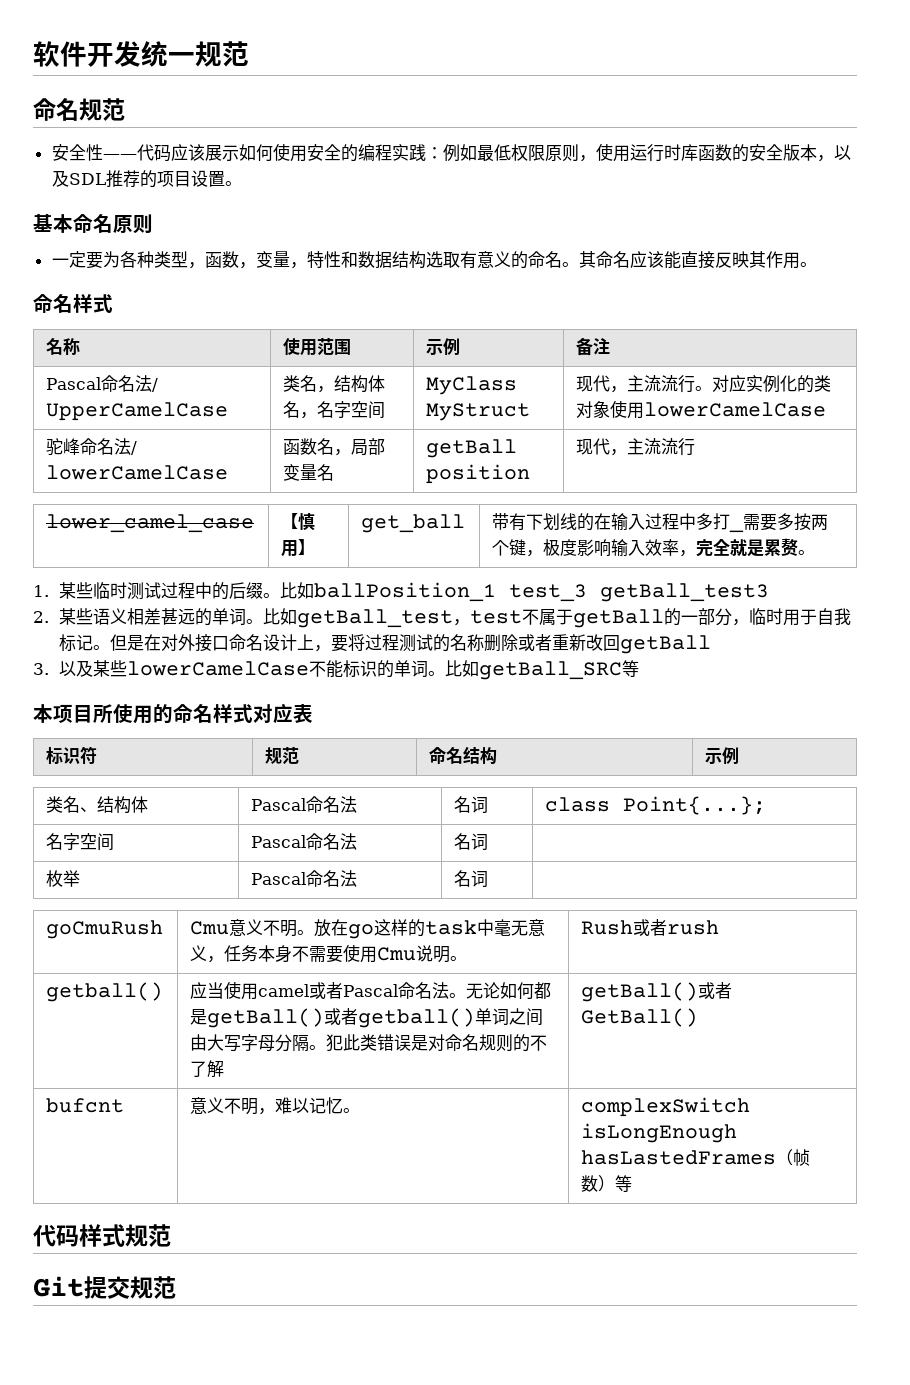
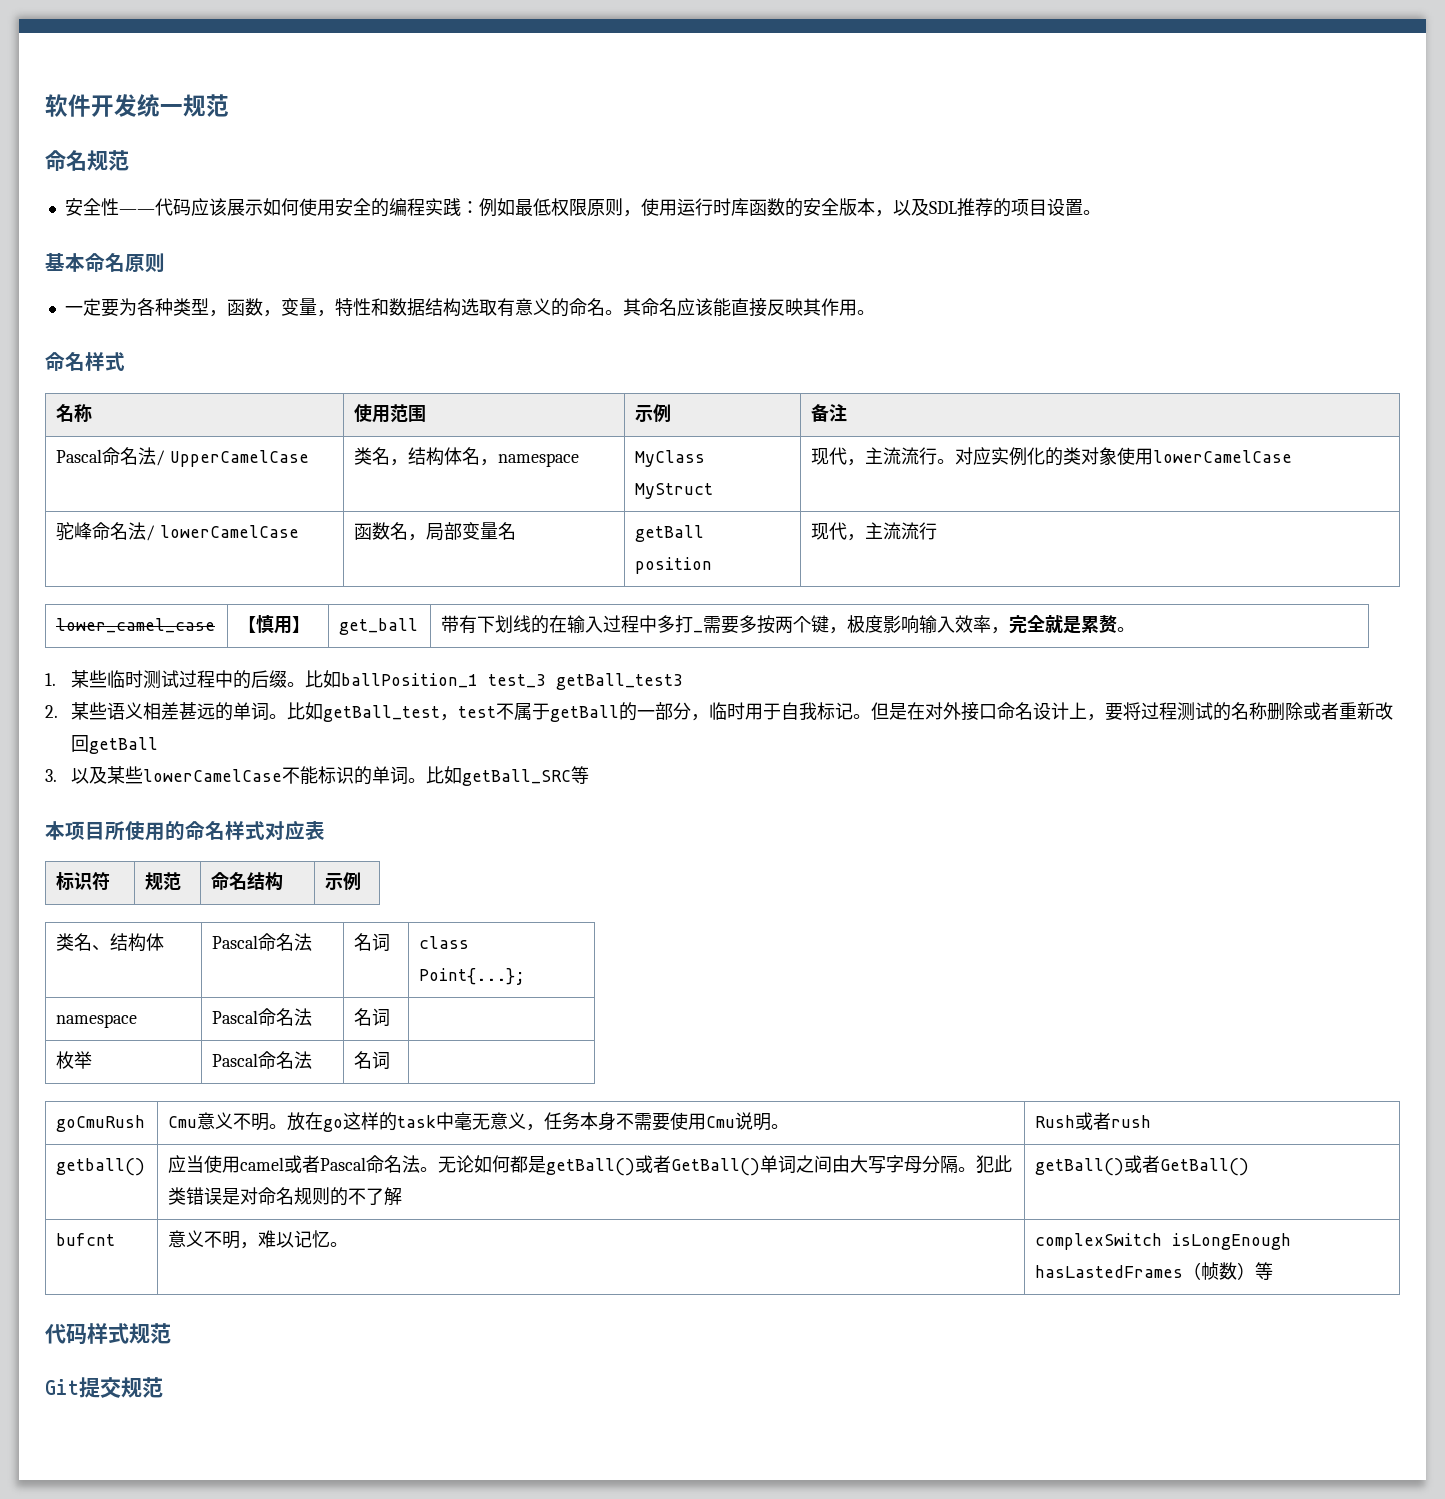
- Pascal命名法/ UpperCamelCase | 类名，结构体名，名字空间 | MyClass MyStruct | 现代，主流流行。对应实例化的类对象使用lowerCamelCase
+ Pascal命名法/ UpperCamelCase | 类名，结构体名，namespace | MyClass MyStruct | 现代，主流流行。对应实例化的类对象使用lowerCamelCase
- 名字空间 | Pascal命名法 | 名词 |
+ namespace | Pascal命名法 | 名词 |
- getball() | 应当使用camel或者Pascal命名法。无论如何都是getBall()或者getball()单词之间由大写字母分隔。犯此类错误是对命名规则的不了解 | getBall()或者GetBall()
+ getball() | 应当使用camel或者Pascal命名法。无论如何都是getBall()或者GetBall()单词之间由大写字母分隔。犯此类错误是对命名规则的不了解 | getBall()或者GetBall()

